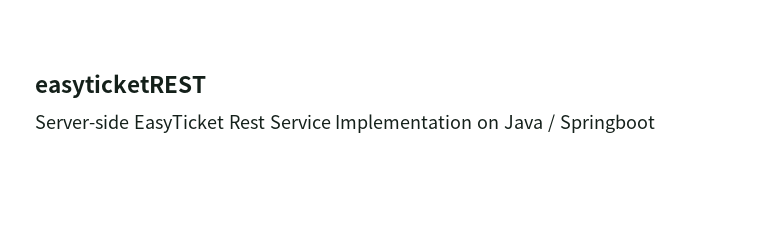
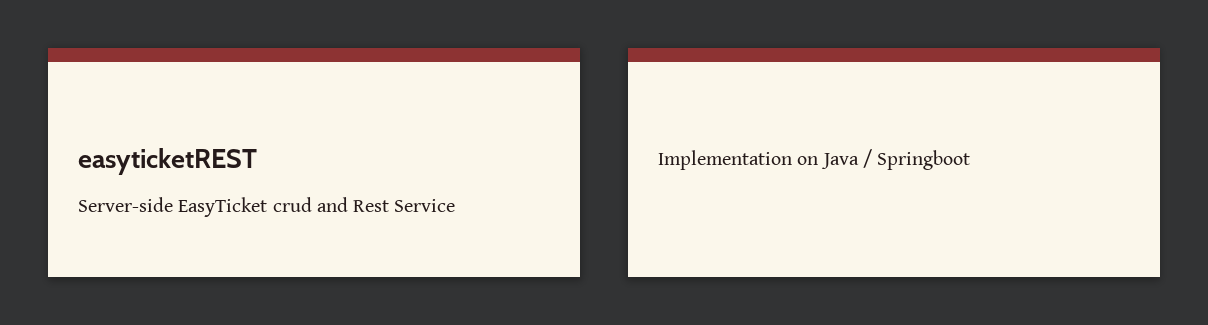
- Server-side EasyTicket Rest Service Implementation on Java / Springboot
+ Server-side EasyTicket crud and Rest Service Implementation on Java / Springboot

